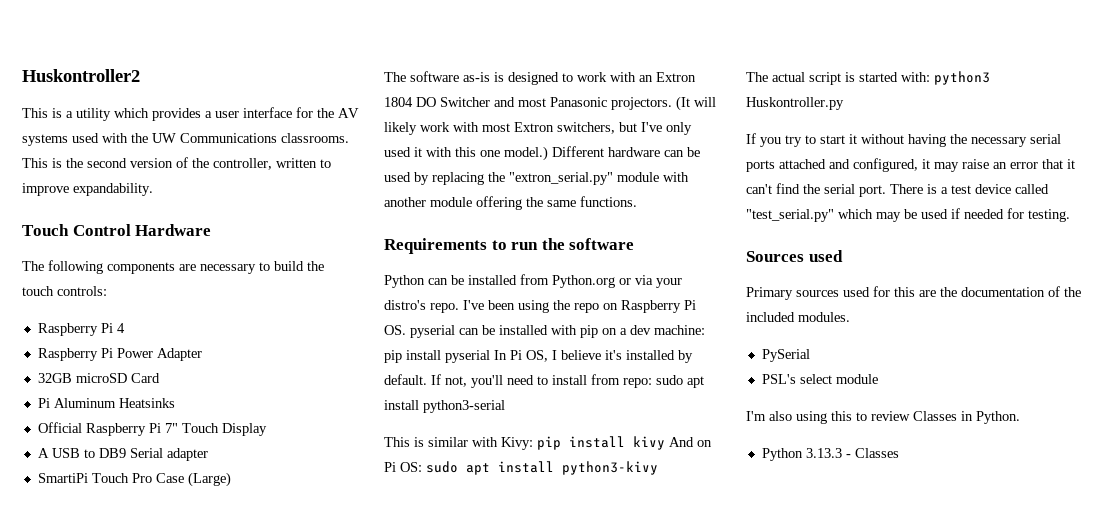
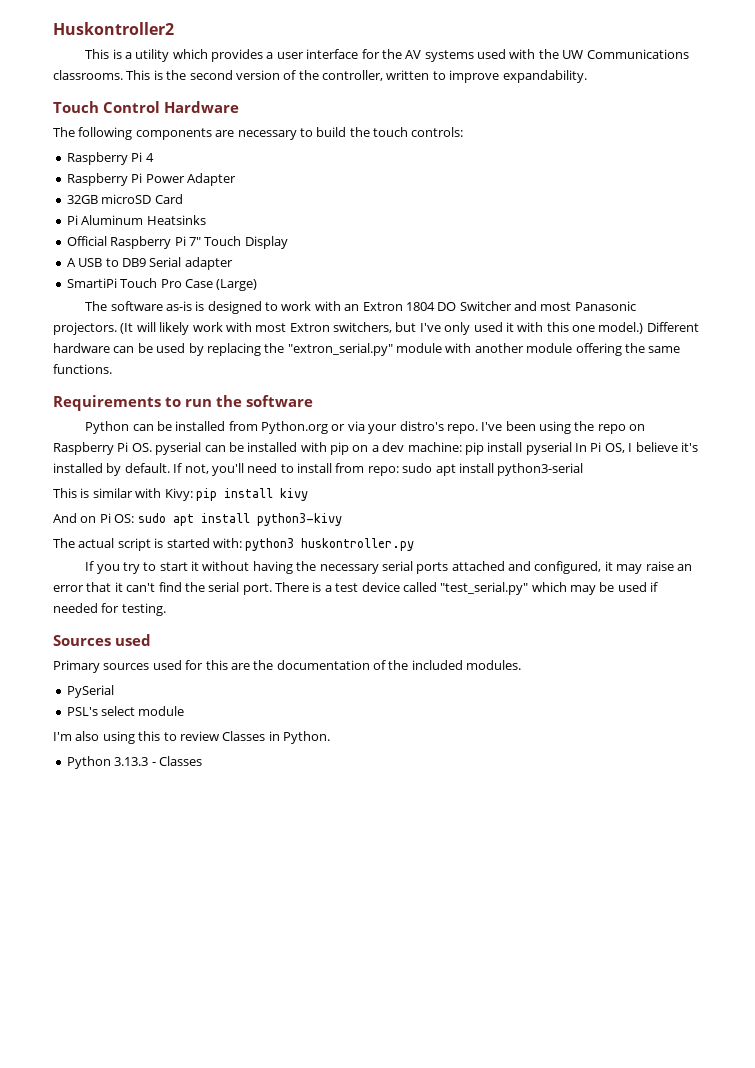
- This is similar with Kivy: pip install kivy And on Pi OS: sudo apt install python3-kivy
+ This is similar with Kivy: pip install kivy
+ And on Pi OS: sudo apt install python3-kivy
- The actual script is started with: python3 Huskontroller.py
+ The actual script is started with: python3 huskontroller.py

